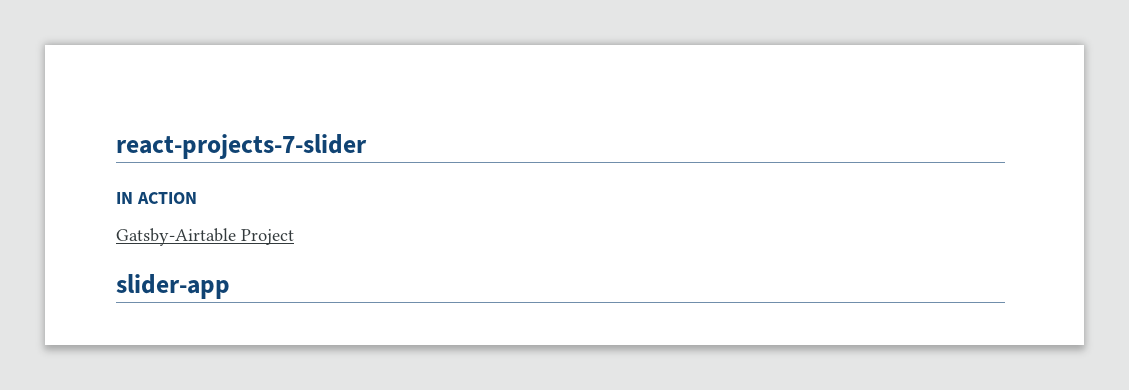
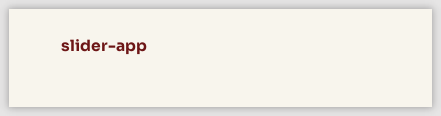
- react-projects-7-slider
- IN ACTION
- Gatsby-Airtable Project

